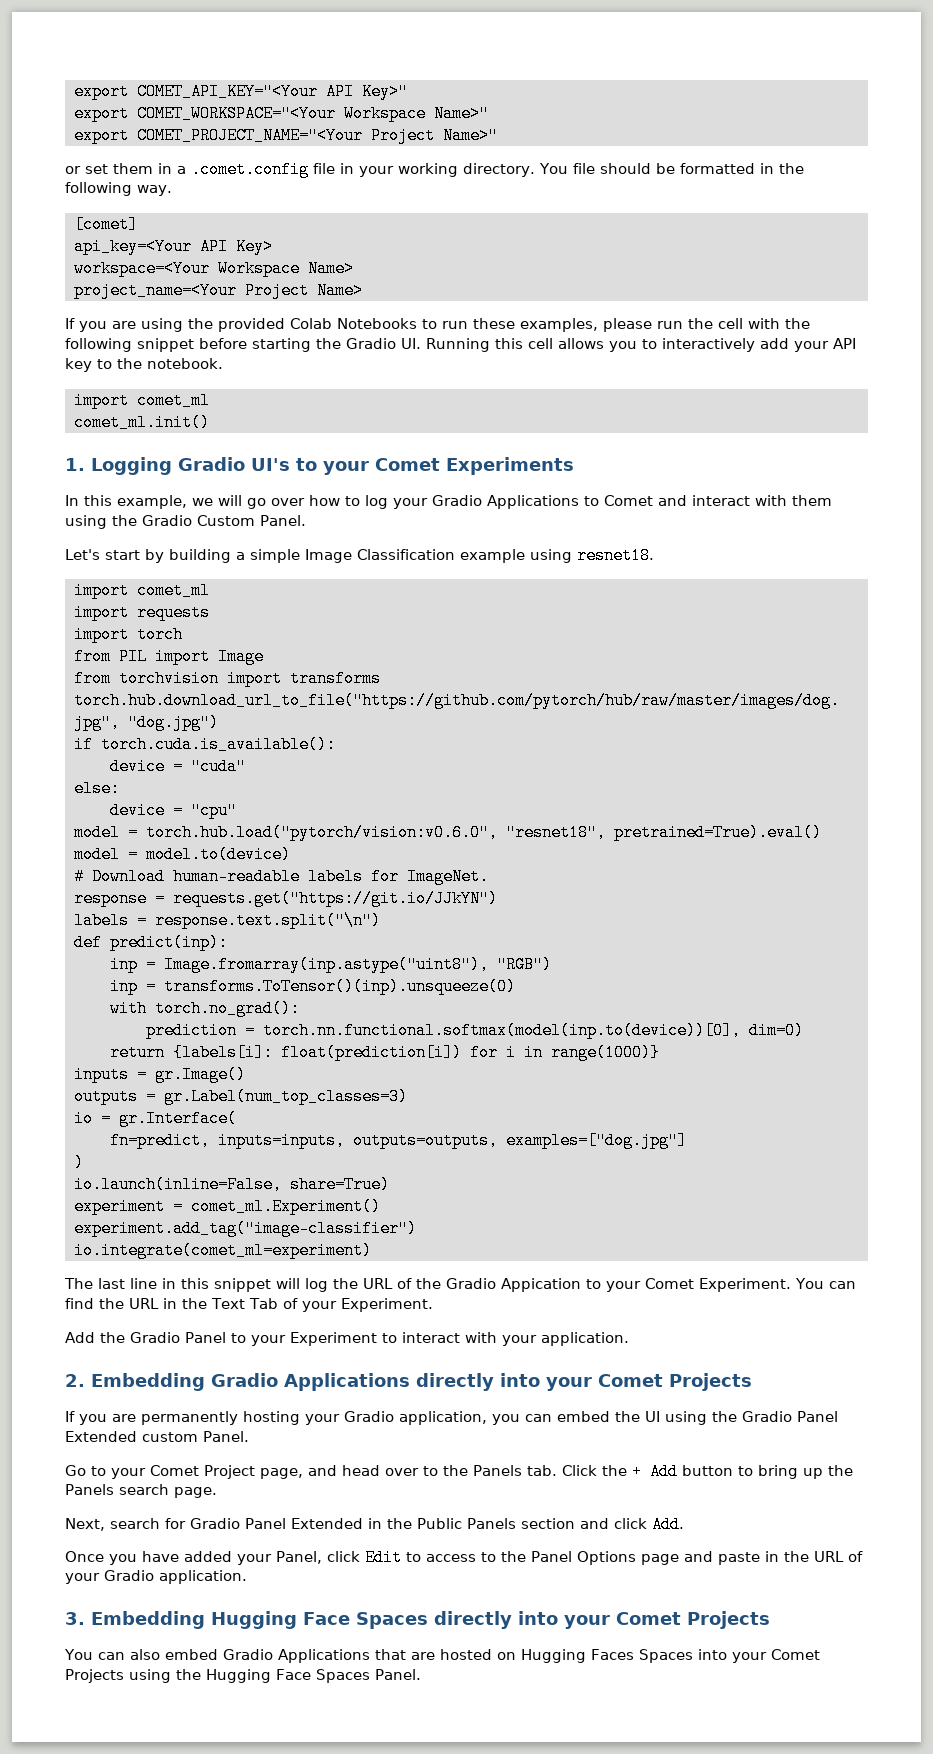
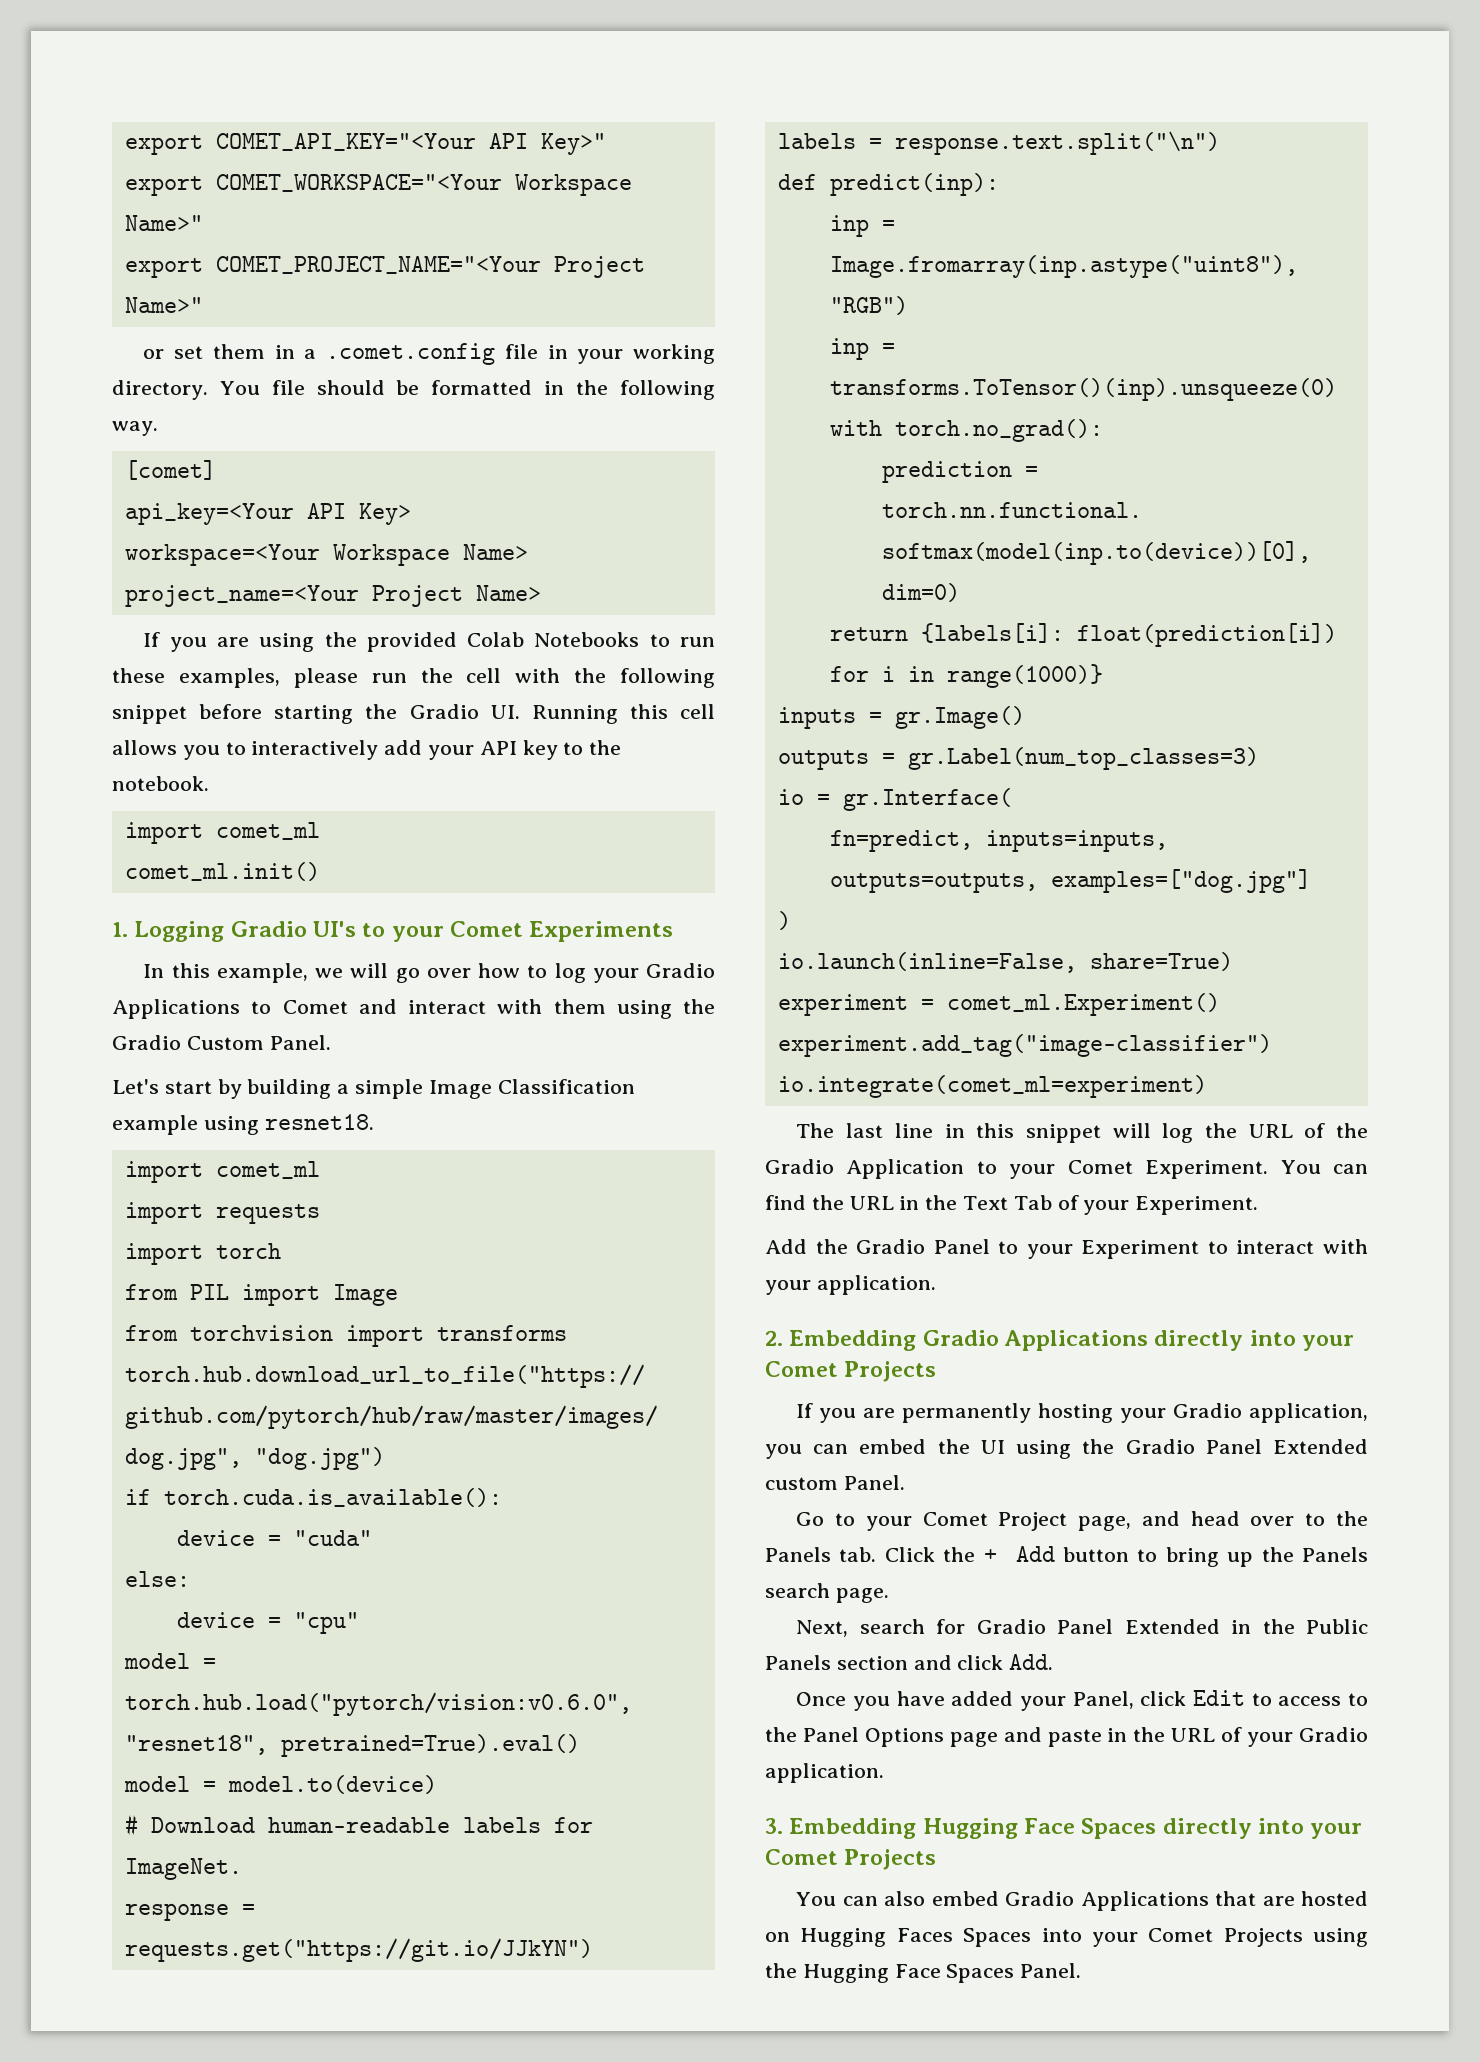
- The last line in this snippet will log the URL of the Gradio Appication to your Comet Experiment.
+ The last line in this snippet will log the URL of the Gradio Application to your Comet Experiment.

